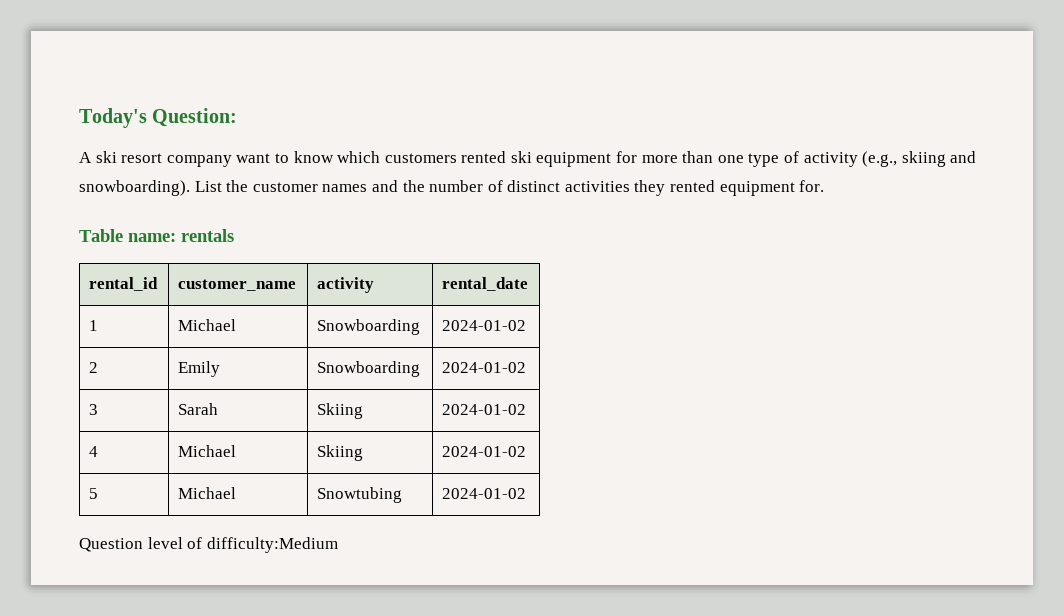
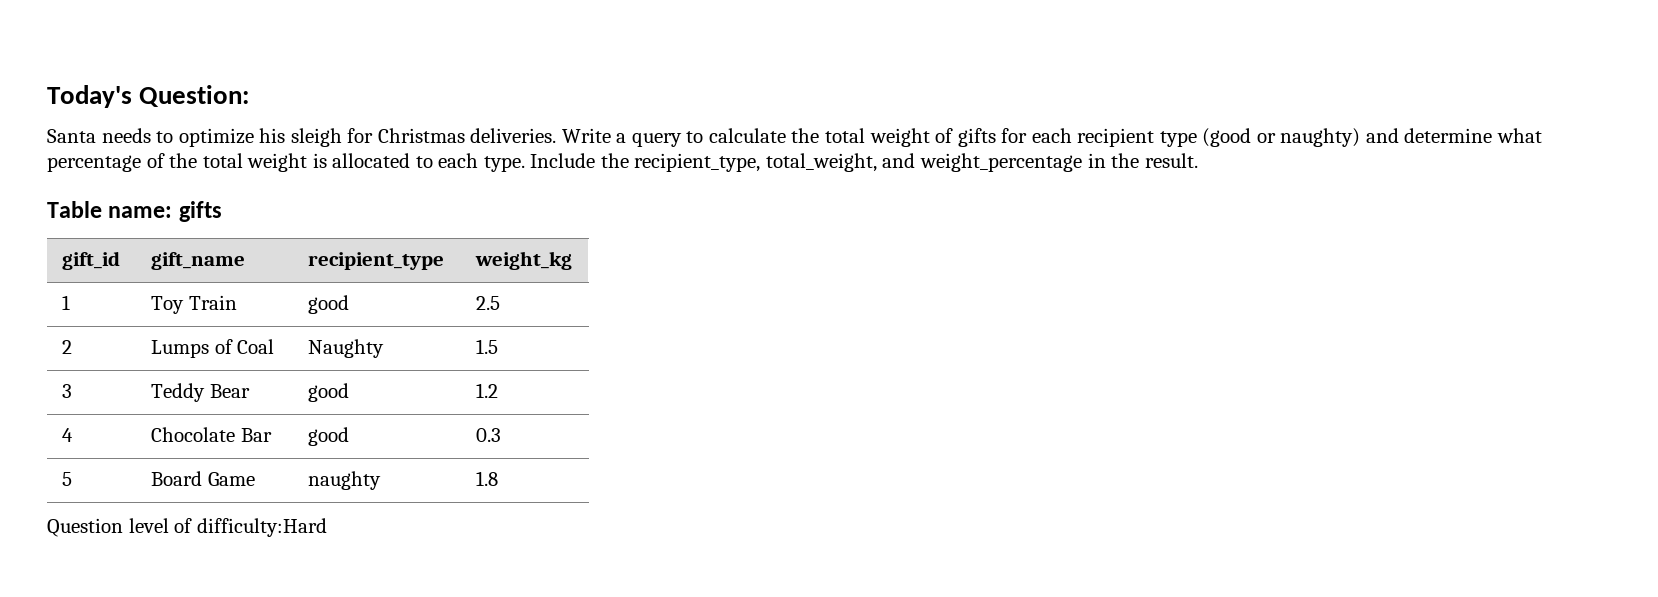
- A ski resort company want to know which customers rented ski equipment for more than one type of activity (e.g., skiing and snowboarding). List the customer names and the number of distinct activities they rented equipment for.
- Table name: rentals
- rental_id | customer_name | activity | rental_date
- 1 | Michael | Snowboarding | 2024-01-02
- 2 | Emily | Snowboarding | 2024-01-02
- 3 | Sarah | Skiing | 2024-01-02
- 4 | Michael | Skiing | 2024-01-02
- 5 | Michael | Snowtubing | 2024-01-02
+ Santa needs to optimize his sleigh for Christmas deliveries. Write a query to calculate the total weight of gifts for each recipient type (good or naughty) and determine what percentage of the total weight is allocated to each type. Include the recipient_type, total_weight, and weight_percentage in the result.
+ Table name: gifts
+ gift_id | gift_name | recipient_type | weight_kg
+ 1 | Toy Train | good | 2.5
+ 2 | Lumps of Coal | Naughty | 1.5
+ 3 | Teddy Bear | good | 1.2
+ 4 | Chocolate Bar | good | 0.3
+ 5 | Board Game | naughty | 1.8
- Question level of difficulty:Medium
+ Question level of difficulty:Hard

